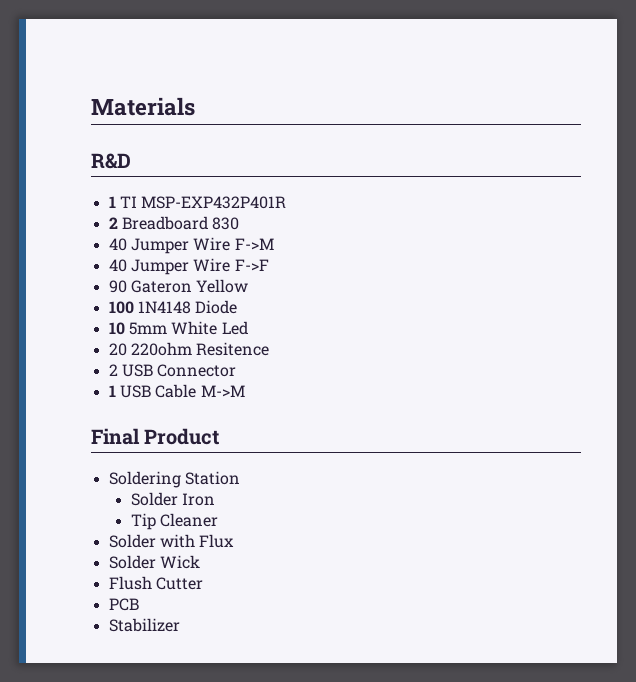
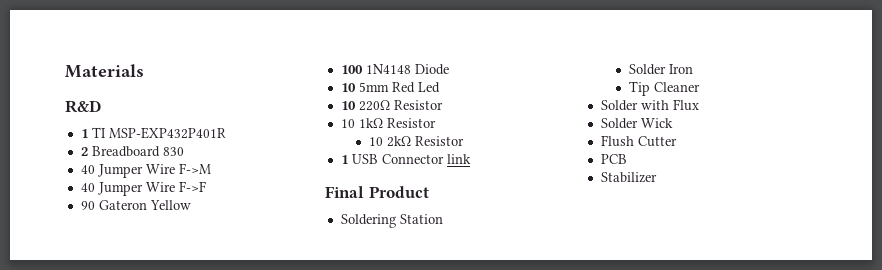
- 10 5mm White Led
+ 10 5mm Red Led
- 20 220ohm Resitence
- 2 USB Connector
+ 10 220Ω Resistor
+ 10 1kΩ Resistor
+ 10 2kΩ Resistor
- 1 USB Cable M->M
+ 1 USB Connector link

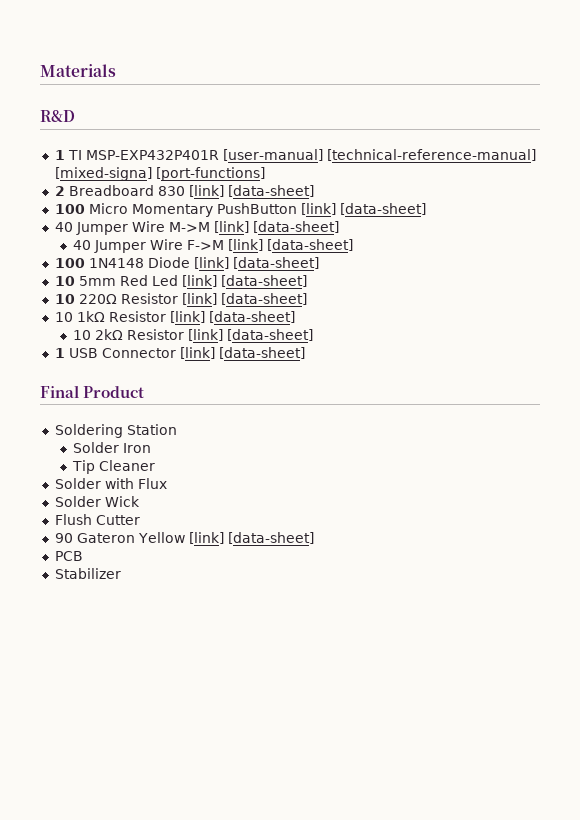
- 1 TI MSP-EXP432P401R
+ 1 TI MSP-EXP432P401R [user-manual] [technical-reference-manual] [mixed-signa] [port-functions]
- 2 Breadboard 830
- 40 Jumper Wire F->M
- 40 Jumper Wire F->F
- 90 Gateron Yellow
+ 2 Breadboard 830 [link] [data-sheet]
+ 100 Micro Momentary PushButton [link] [data-sheet]
+ 40 Jumper Wire M->M [link] [data-sheet]
+ 40 Jumper Wire F->M [link] [data-sheet]
- 100 1N4148 Diode
+ 100 1N4148 Diode [link] [data-sheet]
- 10 5mm Red Led
+ 10 5mm Red Led [link] [data-sheet]
- 10 220Ω Resistor
+ 10 220Ω Resistor [link] [data-sheet]
- 10 1kΩ Resistor
+ 10 1kΩ Resistor [link] [data-sheet]
- 10 2kΩ Resistor
+ 10 2kΩ Resistor [link] [data-sheet]
- 1 USB Connector link
+ 1 USB Connector [link] [data-sheet]
+ 90 Gateron Yellow [link] [data-sheet]

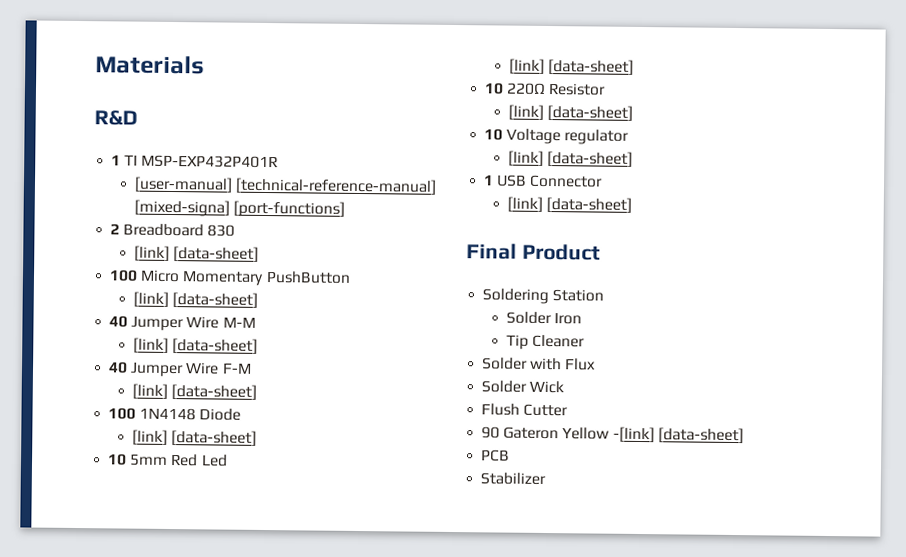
- 1 TI MSP-EXP432P401R [user-manual] [technical-reference-manual] [mixed-signa] [port-functions]
+ 1 TI MSP-EXP432P401R
+ [user-manual] [technical-reference-manual] [mixed-signa] [port-functions]
- 2 Breadboard 830 [link] [data-sheet]
+ 2 Breadboard 830
+ [link] [data-sheet]
- 100 Micro Momentary PushButton [link] [data-sheet]
- 40 Jumper Wire M->M [link] [data-sheet]
- 40 Jumper Wire F->M [link] [data-sheet]
+ 100 Micro Momentary PushButton
+ [link] [data-sheet]
+ 40 Jumper Wire M-M
+ [link] [data-sheet]
+ 40 Jumper Wire F-M
+ [link] [data-sheet]
- 100 1N4148 Diode [link] [data-sheet]
+ 100 1N4148 Diode
+ [link] [data-sheet]
- 10 5mm Red Led [link] [data-sheet]
+ 10 5mm Red Led
+ [link] [data-sheet]
- 10 220Ω Resistor [link] [data-sheet]
- 10 1kΩ Resistor [link] [data-sheet]
- 10 2kΩ Resistor [link] [data-sheet]
+ 10 220Ω Resistor
+ [link] [data-sheet]
+ 10 Voltage regulator
+ [link] [data-sheet]
- 1 USB Connector [link] [data-sheet]
+ 1 USB Connector
+ [link] [data-sheet]
- 90 Gateron Yellow [link] [data-sheet]
+ 90 Gateron Yellow -[link] [data-sheet]

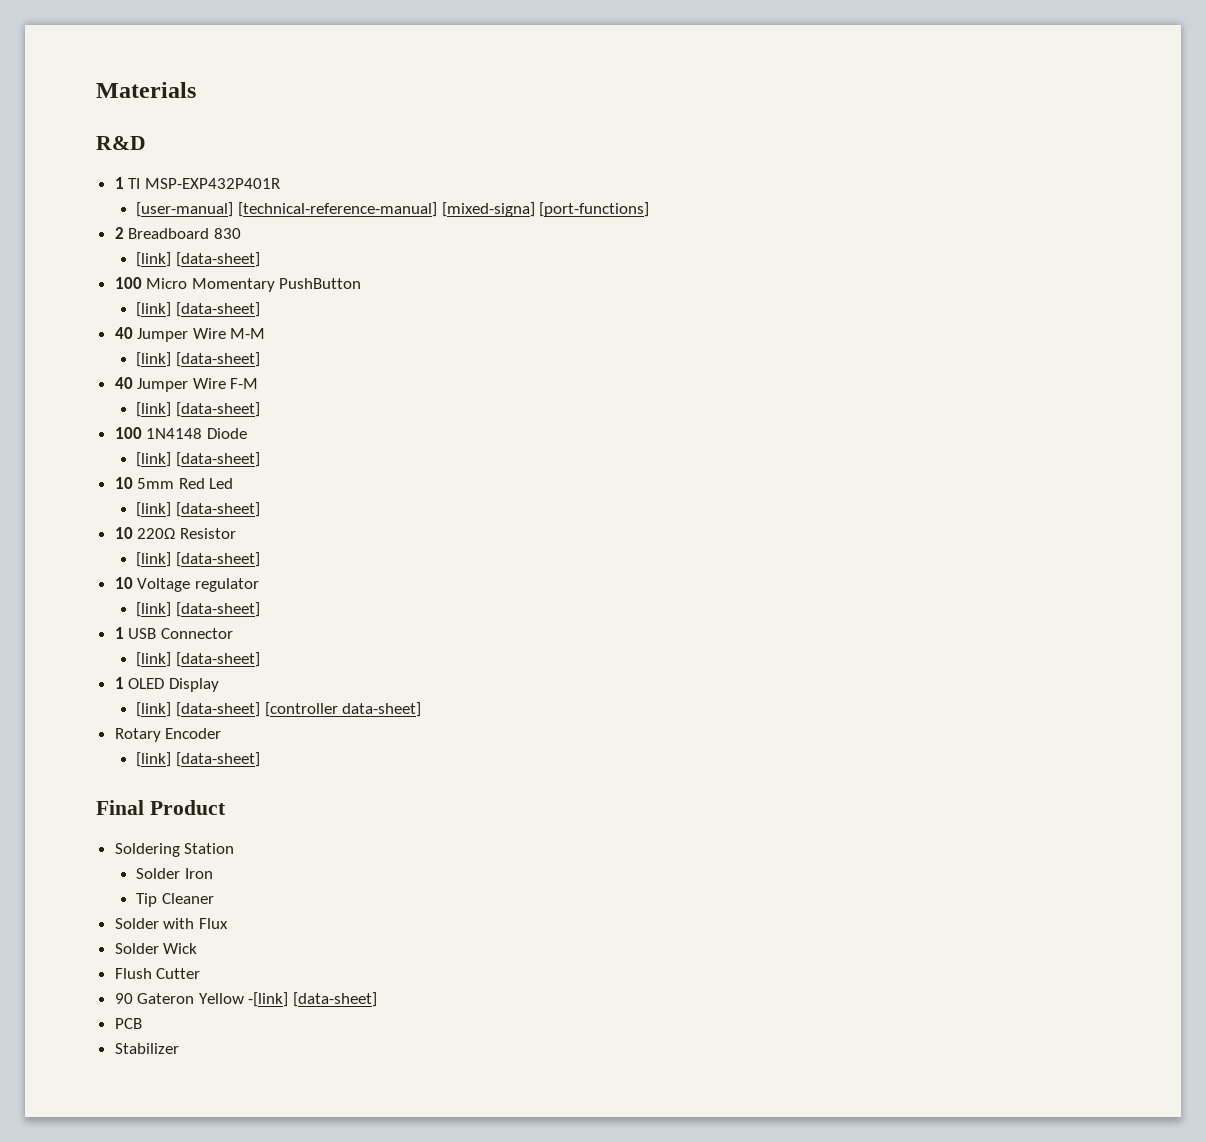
+ 1 OLED Display
+ [link] [data-sheet] [controller data-sheet]
+ Rotary Encoder
+ [link] [data-sheet]

